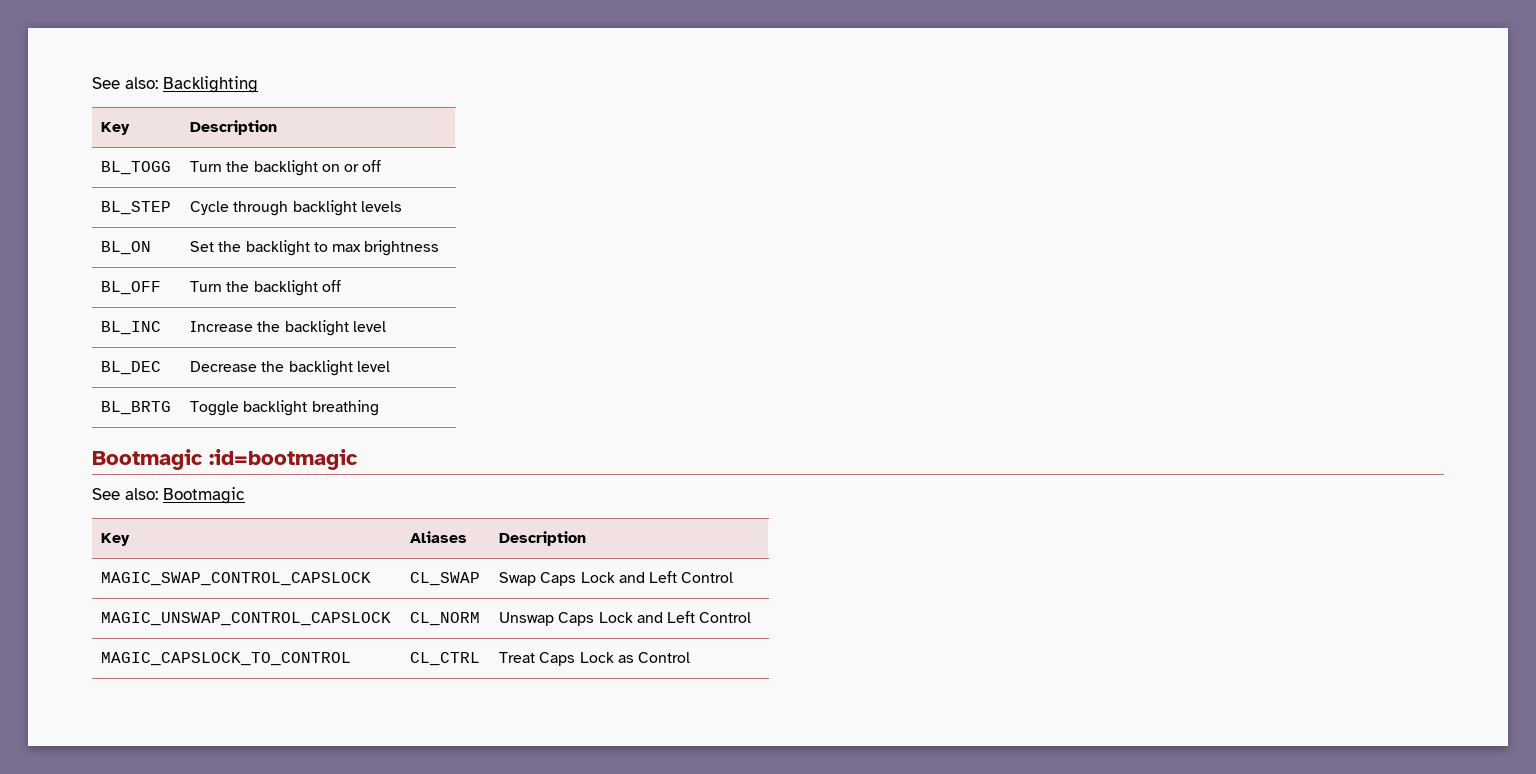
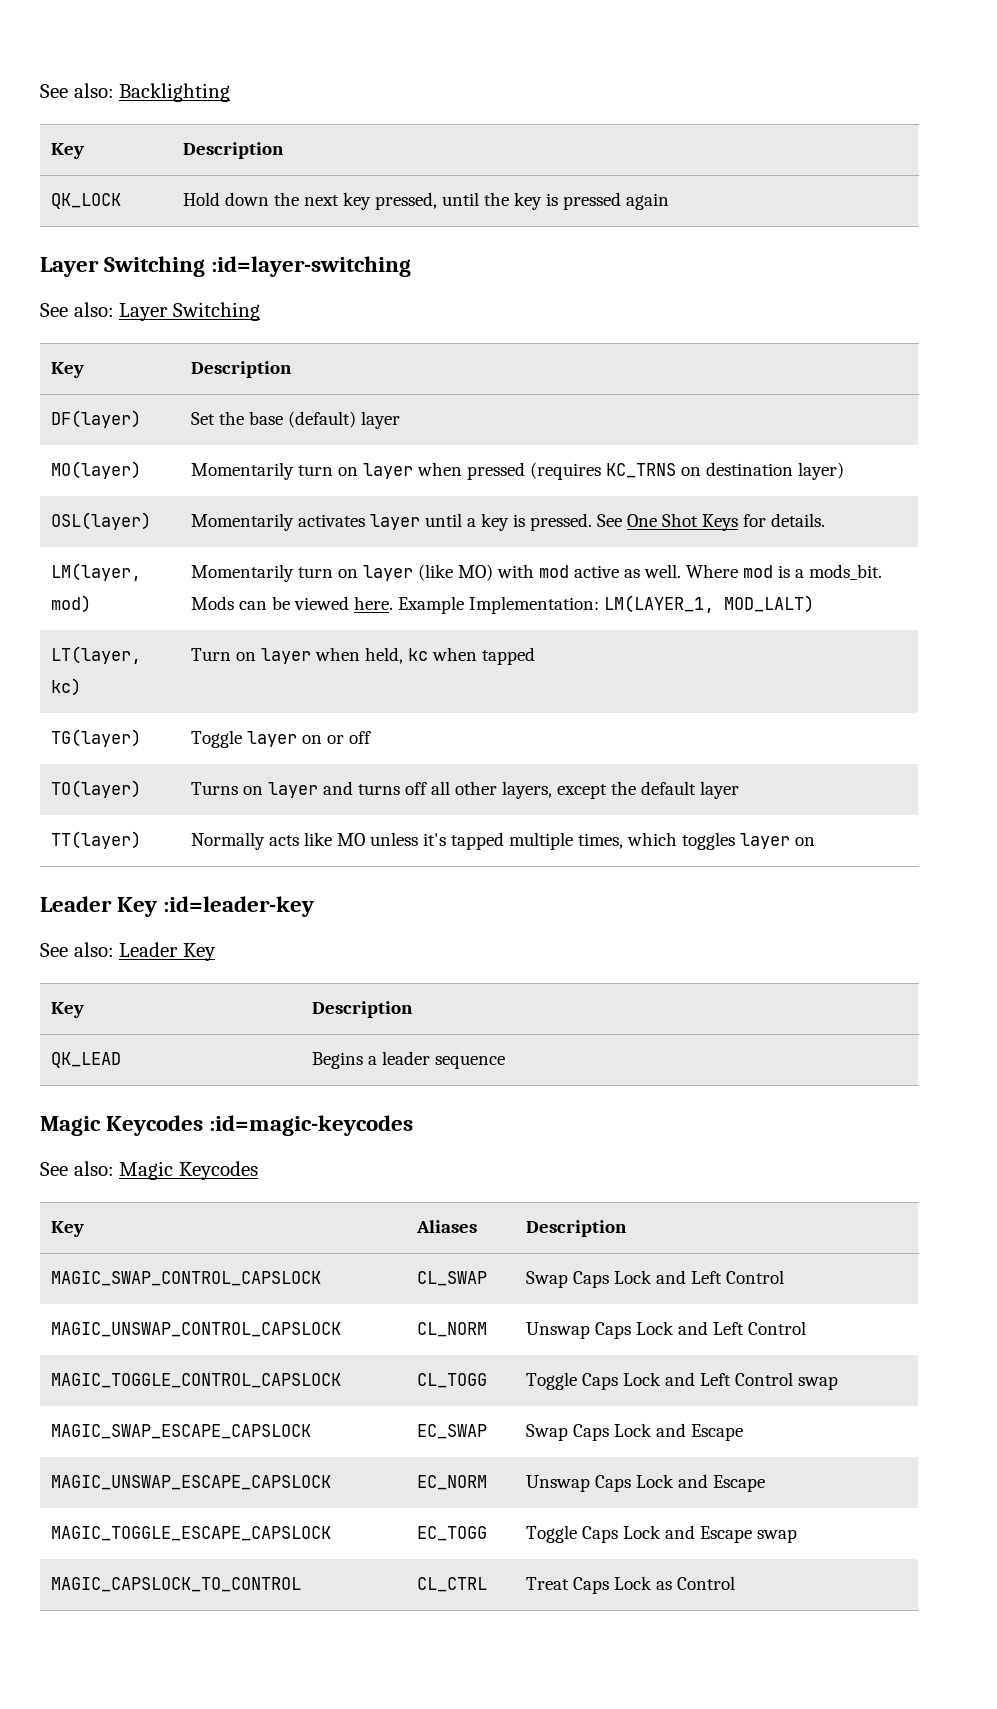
- BL_TOGG | Turn the backlight on or off
- BL_STEP | Cycle through backlight levels
- BL_ON | Set the backlight to max brightness
- BL_OFF | Turn the backlight off
- BL_INC | Increase the backlight level
- BL_DEC | Decrease the backlight level
- BL_BRTG | Toggle backlight breathing
- Bootmagic :id=bootmagic
- See also: Bootmagic
+ QK_LOCK | Hold down the next key pressed, until the key is pressed again
+ Layer Switching :id=layer-switching
+ See also: Layer Switching
+ Key | Description
+ DF(layer) | Set the base (default) layer
+ MO(layer) | Momentarily turn on layer when pressed (requires KC_TRNS on destination layer)
+ OSL(layer) | Momentarily activates layer until a key is pressed. See One Shot Keys for details.
+ LM(layer, mod) | Momentarily turn on layer (like MO) with mod active as well. Where mod is a mods_bit. Mods can be viewed here. Example Implementation: LM(LAYER_1, MOD_LALT)
+ LT(layer, kc) | Turn on layer when held, kc when tapped
+ TG(layer) | Toggle layer on or off
+ TO(layer) | Turns on layer and turns off all other layers, except the default layer
+ TT(layer) | Normally acts like MO unless it's tapped multiple times, which toggles layer on
+ Leader Key :id=leader-key
+ See also: Leader Key
+ Key | Description
+ QK_LEAD | Begins a leader sequence
+ Magic Keycodes :id=magic-keycodes
+ See also: Magic Keycodes
+ MAGIC_TOGGLE_CONTROL_CAPSLOCK | CL_TOGG | Toggle Caps Lock and Left Control swap
+ MAGIC_SWAP_ESCAPE_CAPSLOCK | EC_SWAP | Swap Caps Lock and Escape
+ MAGIC_UNSWAP_ESCAPE_CAPSLOCK | EC_NORM | Unswap Caps Lock and Escape
+ MAGIC_TOGGLE_ESCAPE_CAPSLOCK | EC_TOGG | Toggle Caps Lock and Escape swap

